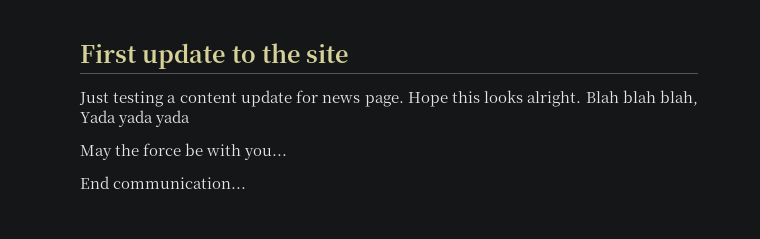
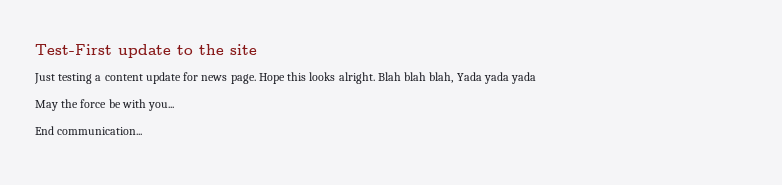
- First update to the site
+ Test-First update to the site

